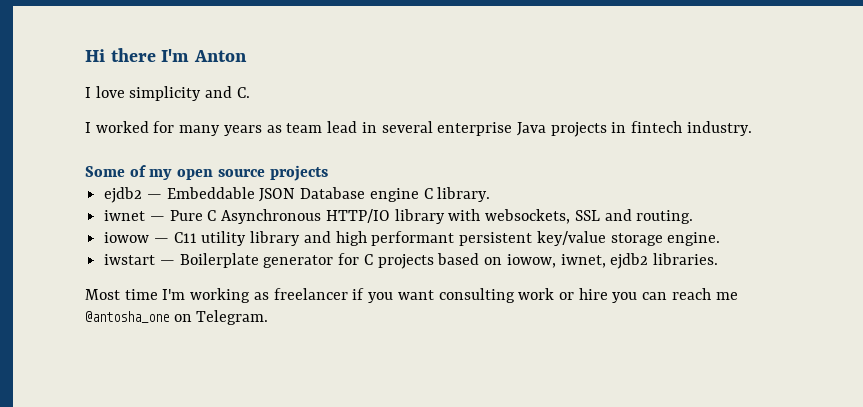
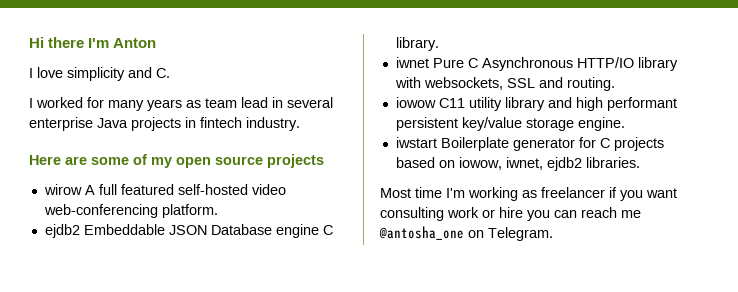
- Some of my open source projects
+ Here are some of my open source projects
- ejdb2 — Embeddable JSON Database engine C library.
+ wirow A full featured self-hosted video web-conferencing platform.
+ ejdb2 Embeddable JSON Database engine C library.
- iwnet — Pure C Asynchronous HTTP/IO library with websockets, SSL and routing.
+ iwnet Pure C Asynchronous HTTP/IO library with websockets, SSL and routing.
- iowow — C11 utility library and high performant persistent key/value storage engine.
+ iowow C11 utility library and high performant persistent key/value storage engine.
- iwstart — Boilerplate generator for C projects based on iowow, iwnet, ejdb2 libraries.
+ iwstart Boilerplate generator for C projects based on iowow, iwnet, ejdb2 libraries.

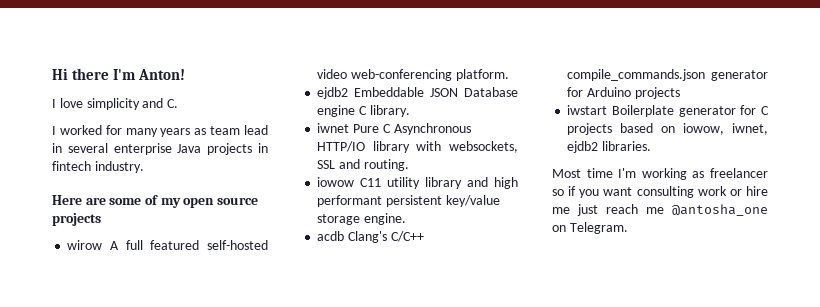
- Hi there I'm Anton
+ Hi there I'm Anton!
+ acdb Clang's C/C++ compile_commands.json generator for Arduino projects
- Most time I'm working as freelancer if you want consulting work or hire you can reach me @antosha_one on Telegram.
+ Most time I'm working as freelancer so if you want consulting work or hire me just reach me @antosha_one on Telegram.

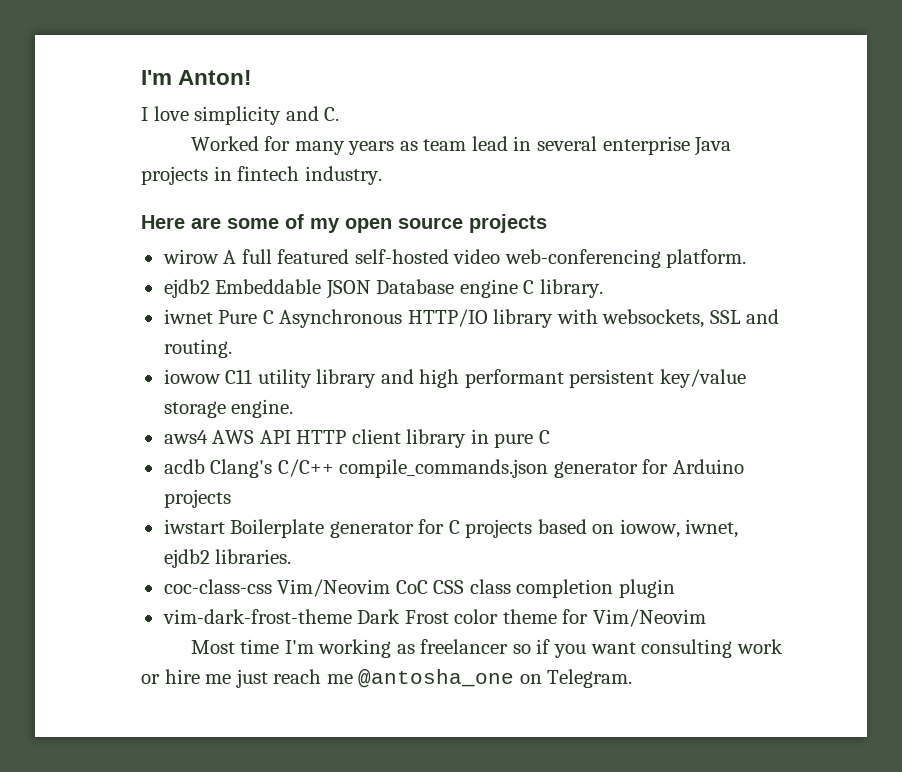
- Hi there I'm Anton!
+ I'm Anton!
- I worked for many years as team lead in several enterprise Java projects in fintech industry.
+ Worked for many years as team lead in several enterprise Java projects in fintech industry.
+ aws4 AWS API HTTP client library in pure C
+ coc-class-css Vim/Neovim CoC CSS class completion plugin
+ vim-dark-frost-theme Dark Frost color theme for Vim/Neovim

